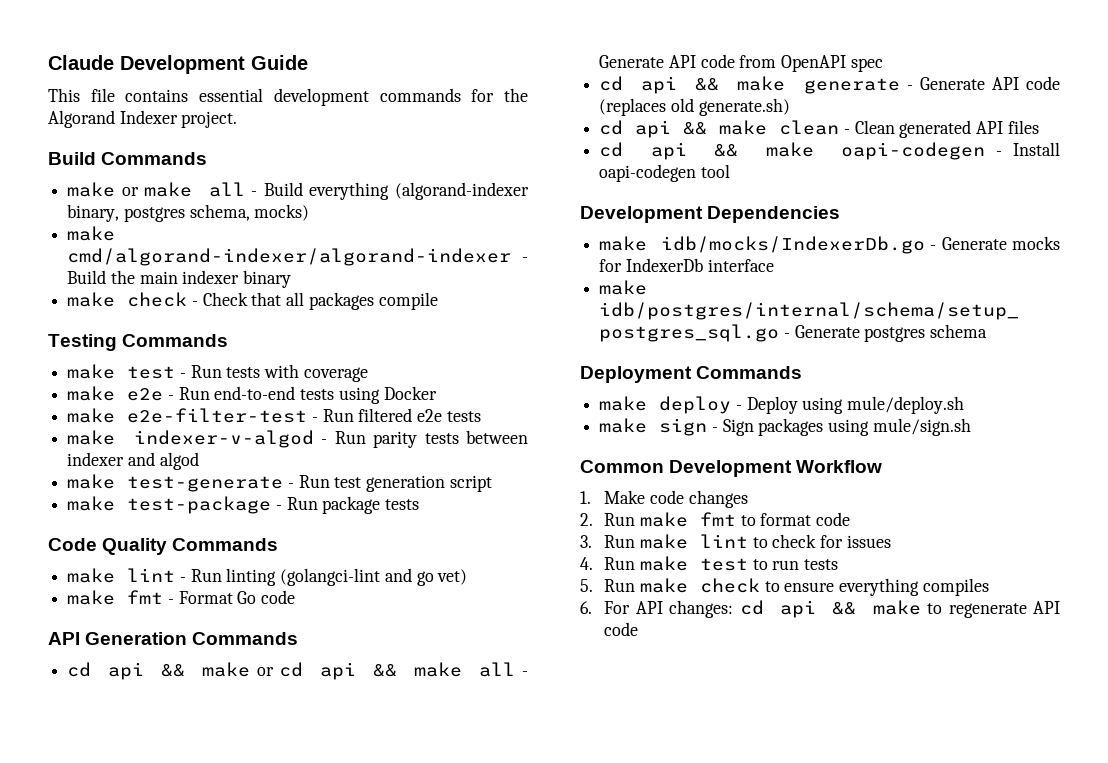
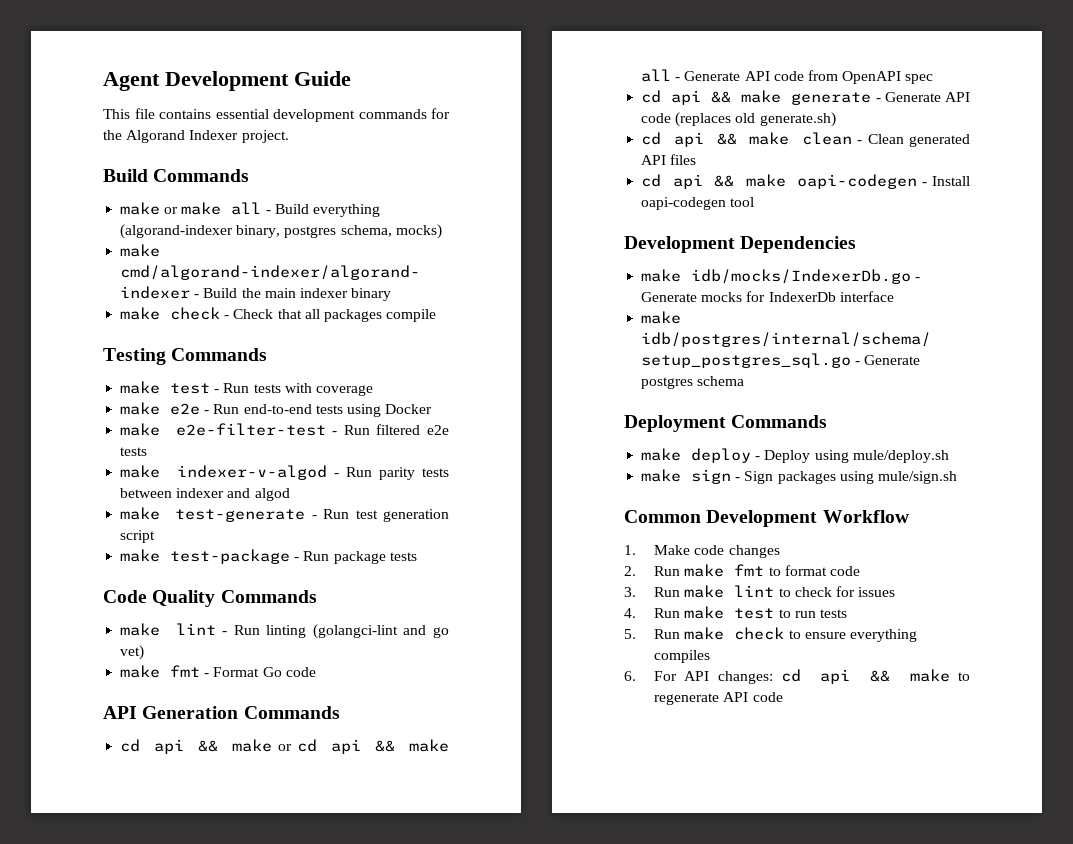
- Claude Development Guide
+ Agent Development Guide

